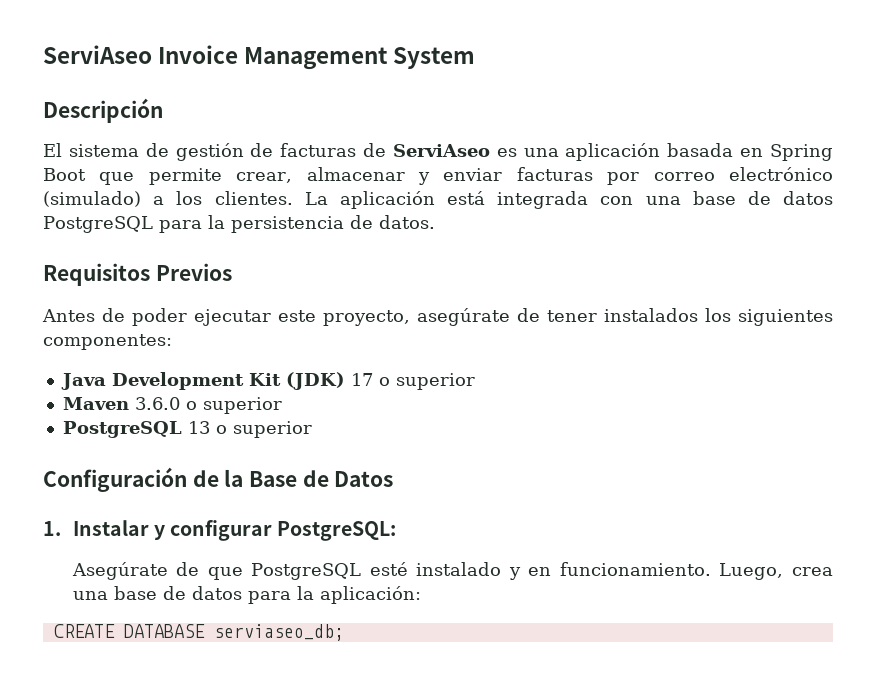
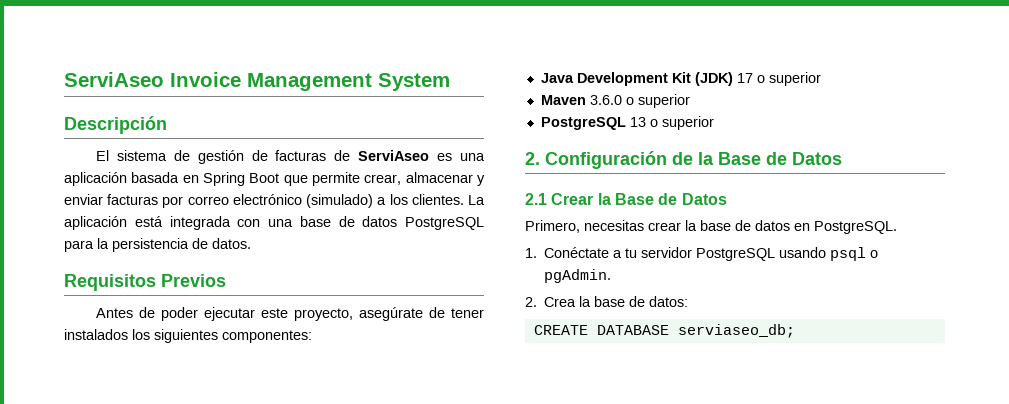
- Configuración de la Base de Datos
+ 2. Configuración de la Base de Datos
- 1. Instalar y configurar PostgreSQL:
- Asegúrate de que PostgreSQL esté instalado y en funcionamiento. Luego, crea una base de datos para la aplicación:
+ 2.1 Crear la Base de Datos
+ Primero, necesitas crear la base de datos en PostgreSQL.
+ 1. Conéctate a tu servidor PostgreSQL usando psql o pgAdmin.
+ 2. Crea la base de datos:

